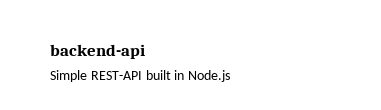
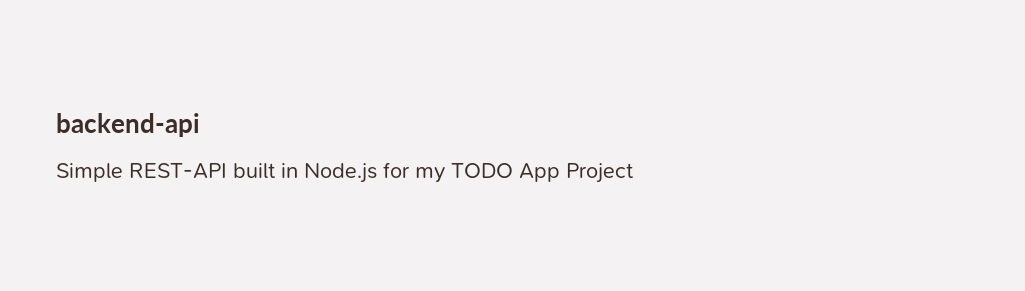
- Simple REST-API built in Node.js
+ Simple REST-API built in Node.js for my TODO App Project

